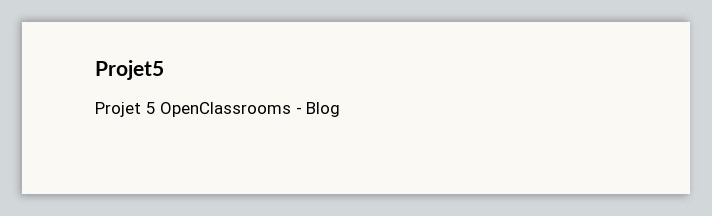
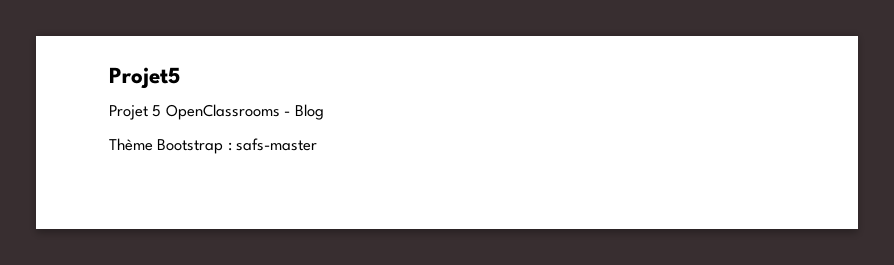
+ Thème Bootstrap : safs-master

